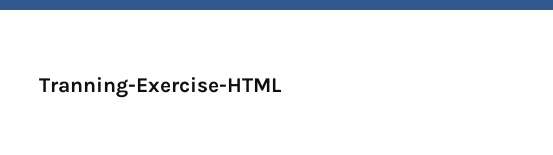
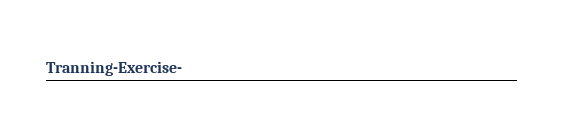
- Tranning-Exercise-HTML
+ Tranning-Exercise-

